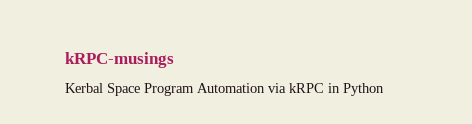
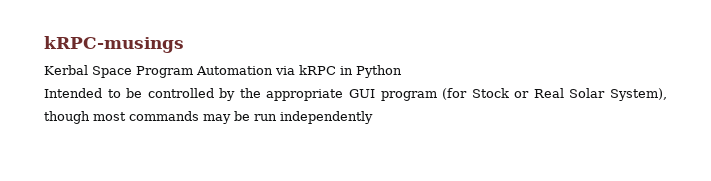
+ Intended to be controlled by the appropriate GUI program (for Stock or Real Solar System), though most commands may be run independently

